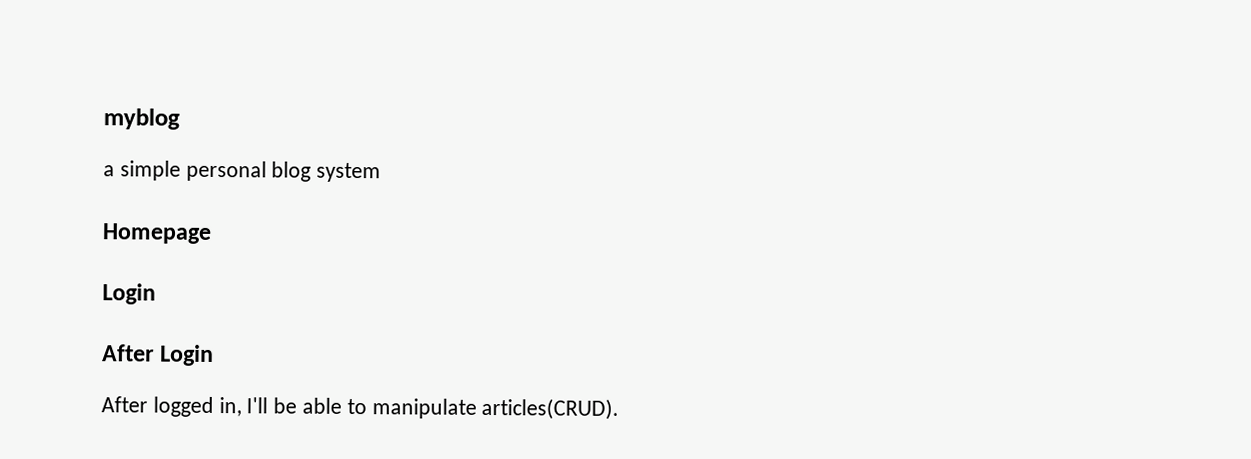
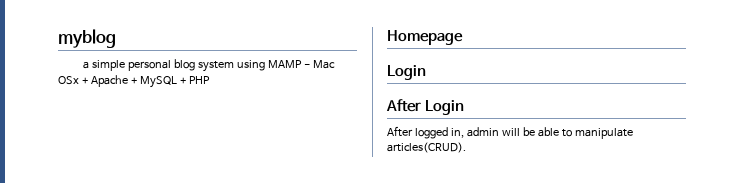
- a simple personal blog system
+ a simple personal blog system using MAMP - Mac OSx + Apache + MySQL + PHP
- After logged in, I'll be able to manipulate articles(CRUD).
+ After logged in, admin will be able to manipulate articles(CRUD).

